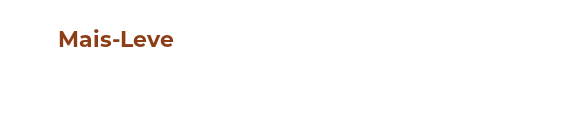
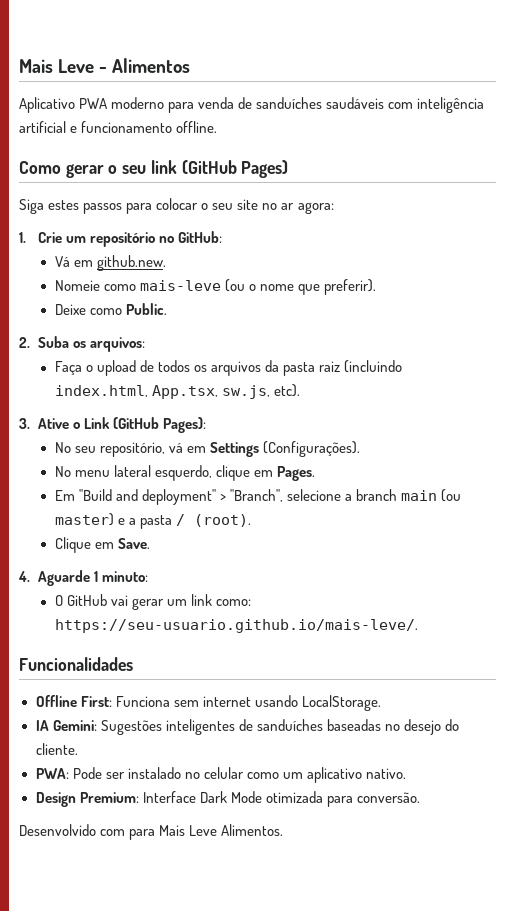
- Mais-Leve
+ Mais Leve - Alimentos
+ Aplicativo PWA moderno para venda de sanduíches saudáveis com inteligência artificial e funcionamento offline.
+ Como gerar o seu link (GitHub Pages)
+ Siga estes passos para colocar o seu site no ar agora:
+ 1. Crie um repositório no GitHub:
+ Vá em github.new.
+ Nomeie como mais-leve (ou o nome que preferir).
+ Deixe como Public.
+ 2. Suba os arquivos:
+ Faça o upload de todos os arquivos da pasta raiz (incluindo index.html, App.tsx, sw.js, etc).
+ 3. Ative o Link (GitHub Pages):
+ No seu repositório, vá em Settings (Configurações).
+ No menu lateral esquerdo, clique em Pages.
+ Em "Build and deployment" > "Branch", selecione a branch main (ou master) e a pasta / (root).
+ Clique em Save.
+ 4. Aguarde 1 minuto:
+ O GitHub vai gerar um link como: https://seu-usuario.github.io/mais-leve/.
+ Funcionalidades
+ Offline First: Funciona sem internet usando LocalStorage.
+ IA Gemini: Sugestões inteligentes de sanduíches baseadas no desejo do cliente.
+ PWA: Pode ser instalado no celular como um aplicativo nativo.
+ Design Premium: Interface Dark Mode otimizada para conversão.
+ Desenvolvido com para Mais Leve Alimentos.

